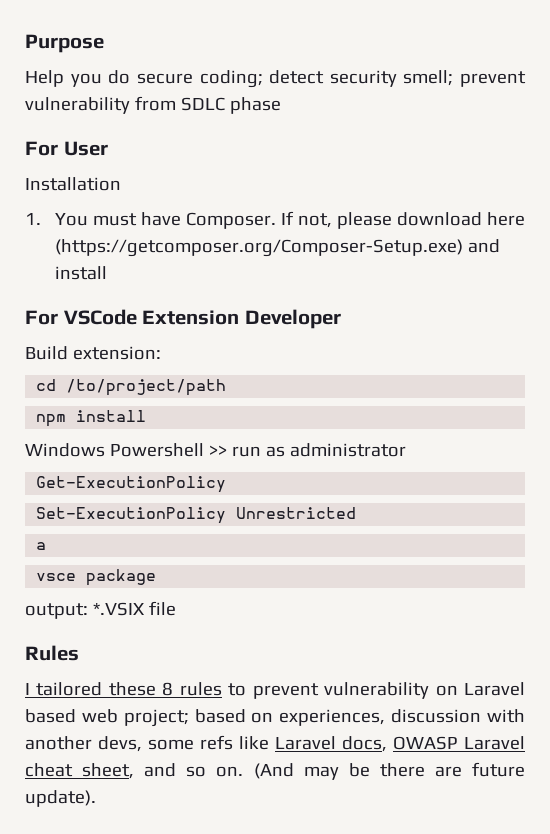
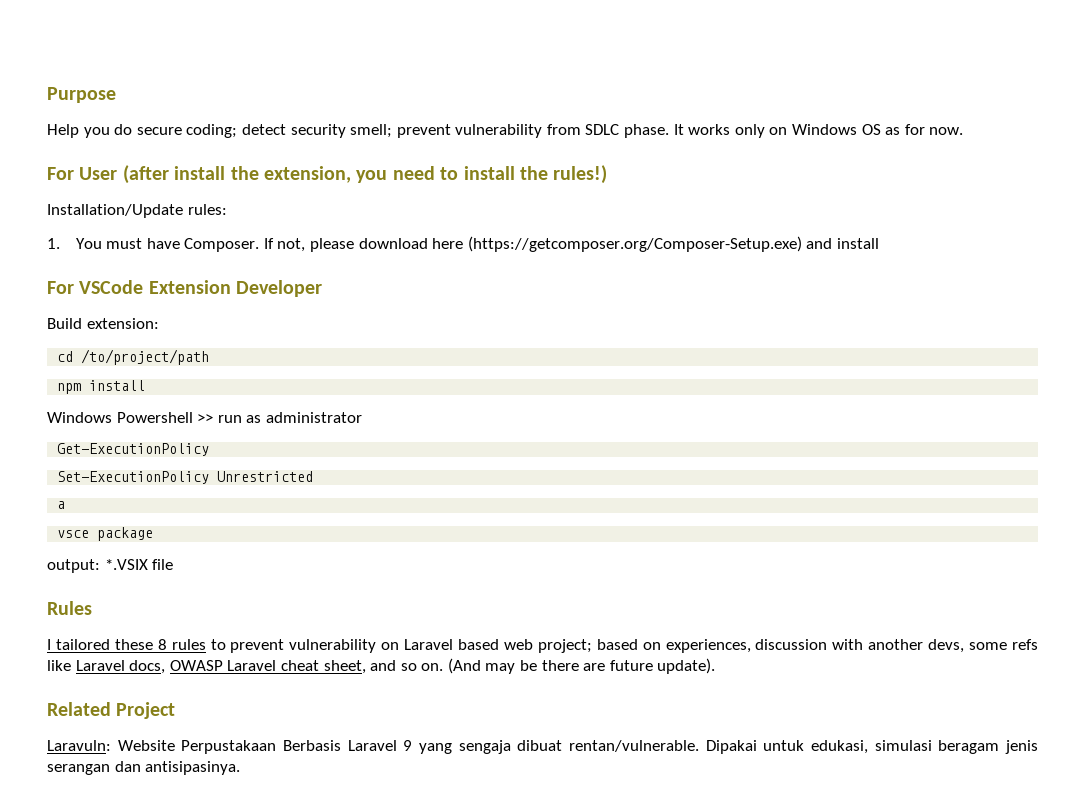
- Help you do secure coding; detect security smell; prevent vulnerability from SDLC phase
- For User
- Installation
+ Help you do secure coding; detect security smell; prevent vulnerability from SDLC phase. It works only on Windows OS as for now.
+ For User (after install the extension, you need to install the rules!)
+ Installation/Update rules:
+ Related Project
+ Laravuln: Website Perpustakaan Berbasis Laravel 9 yang sengaja dibuat rentan/vulnerable. Dipakai untuk edukasi, simulasi beragam jenis serangan dan antisipasinya.

